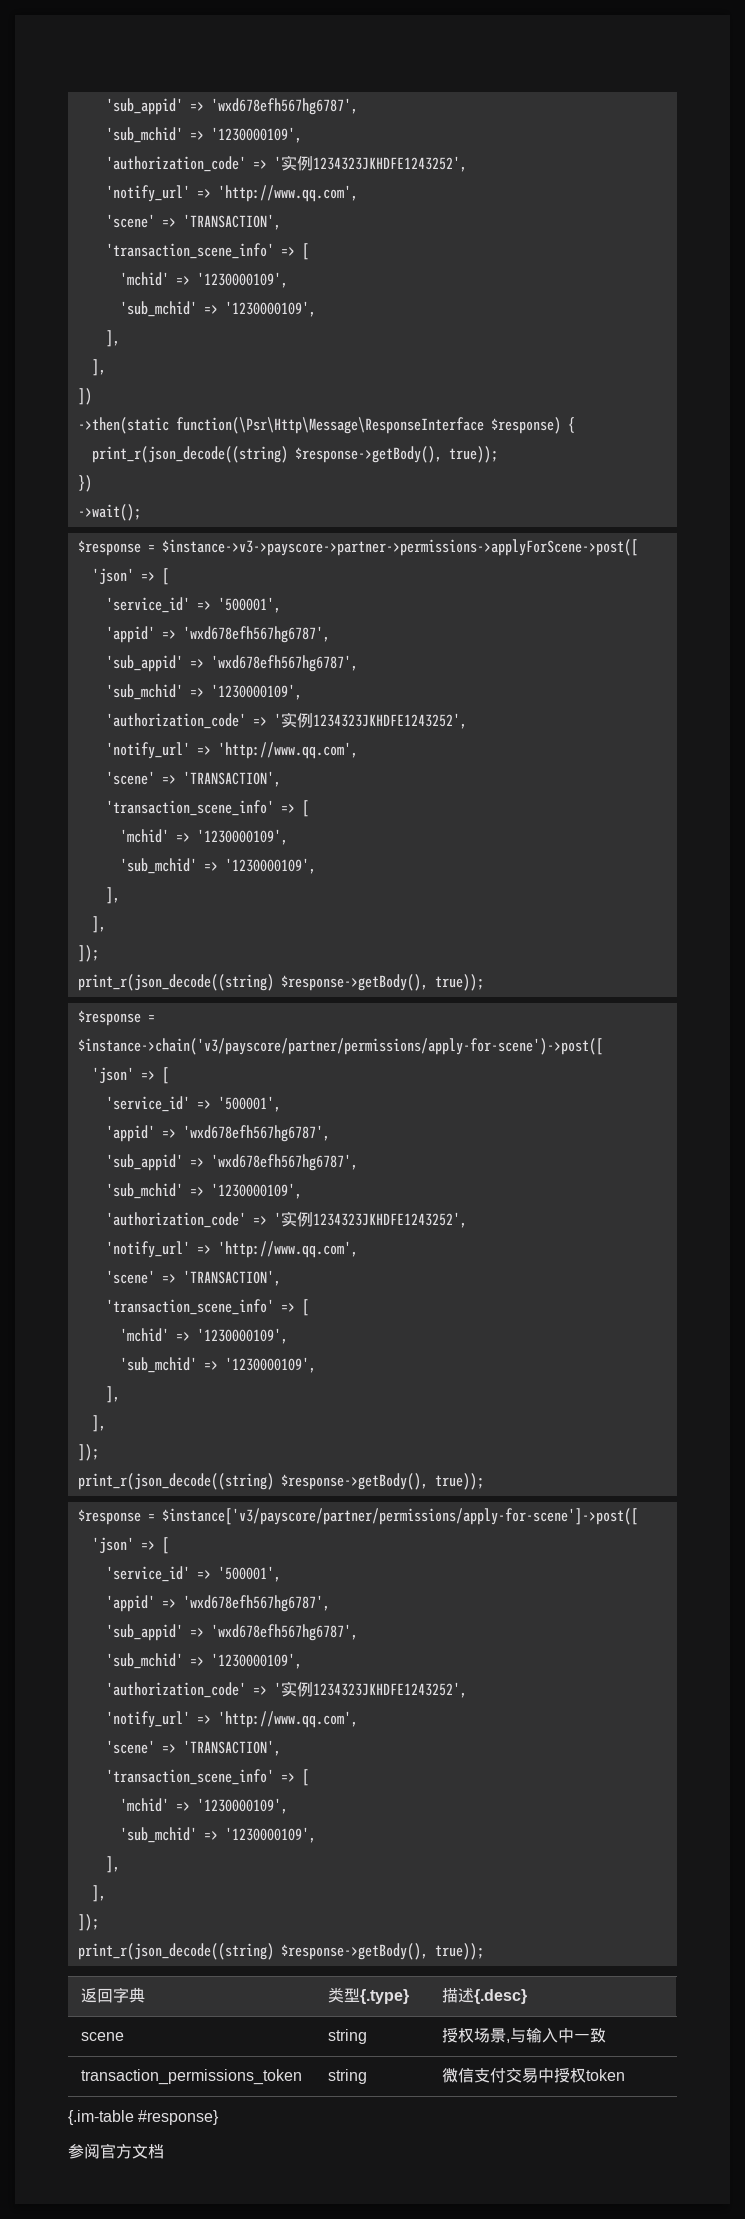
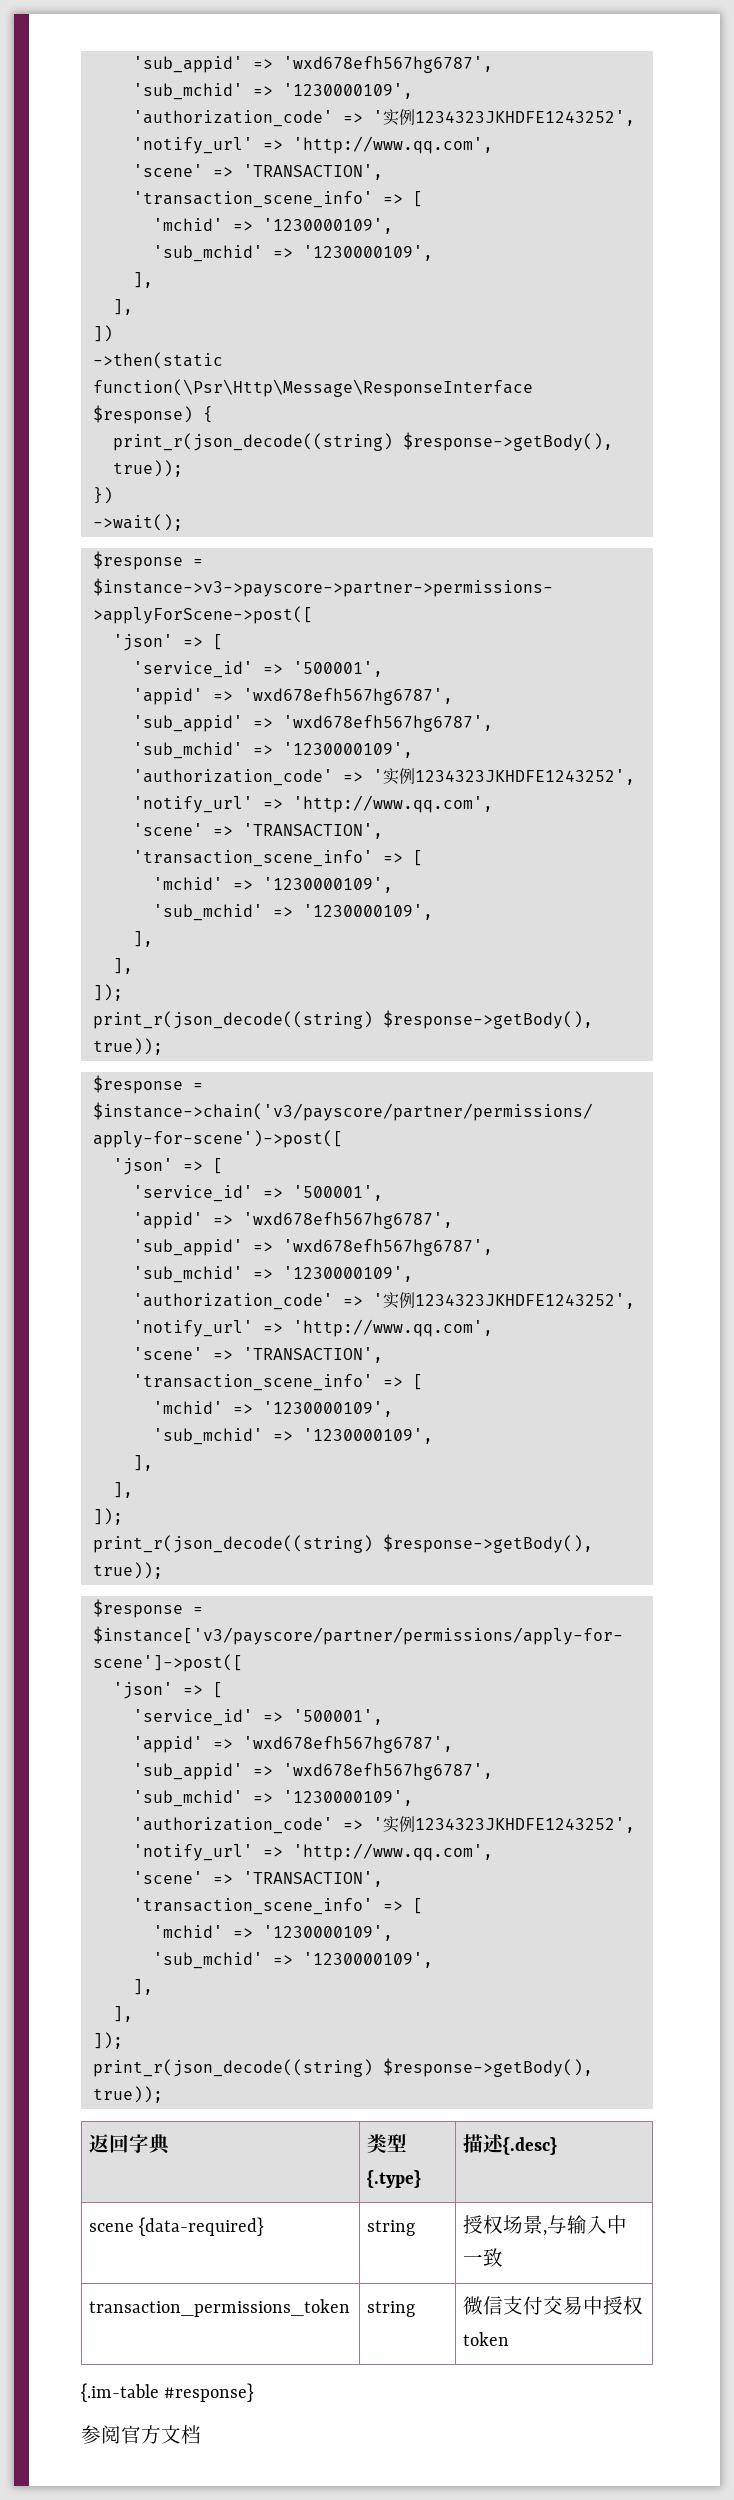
- scene | string | 授权场景,与输入中一致
+ scene {data-required} | string | 授权场景,与输入中一致

